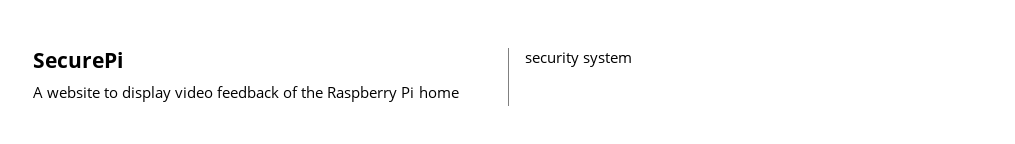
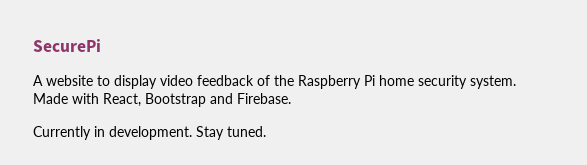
- A website to display video feedback of the Raspberry Pi home security system
+ A website to display video feedback of the Raspberry Pi home security system. Made with React, Bootstrap and Firebase.
+ Currently in development. Stay tuned.

